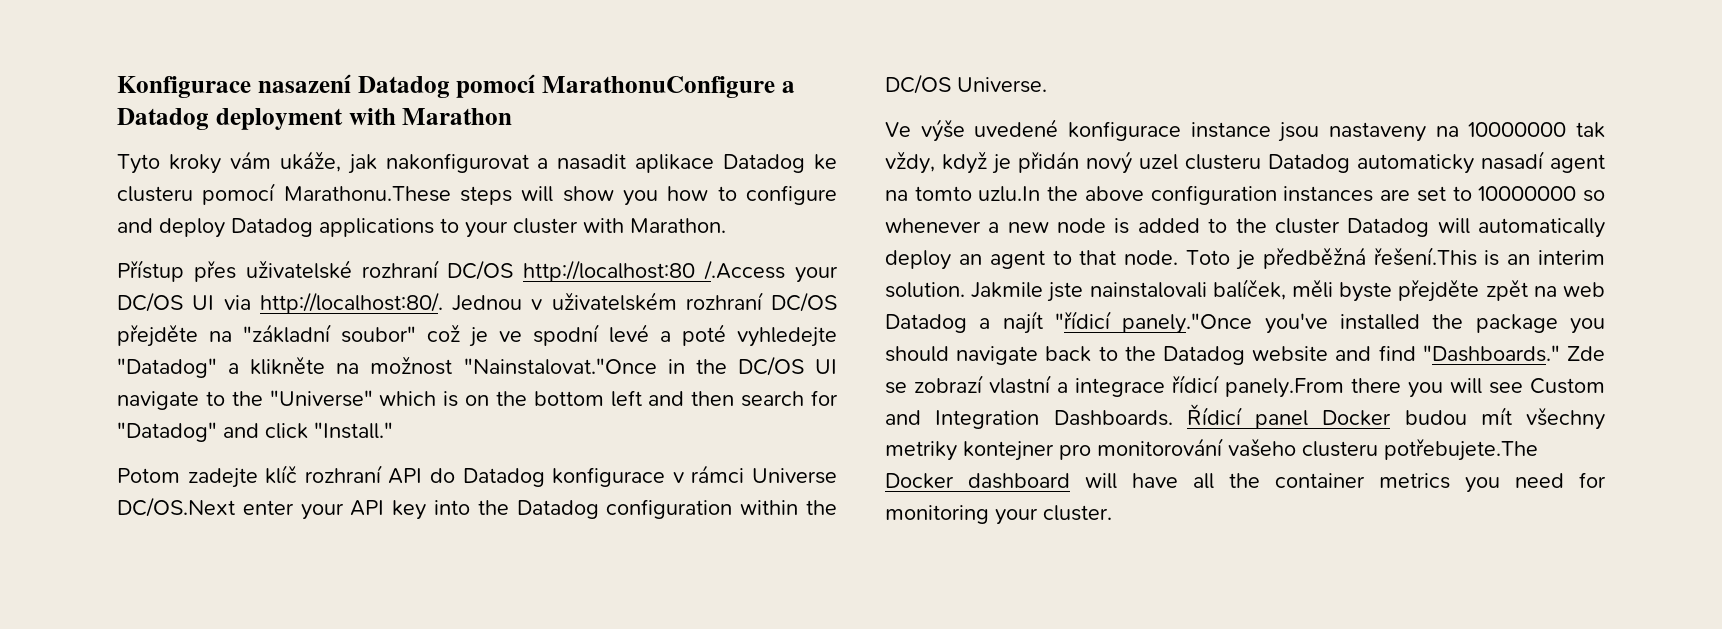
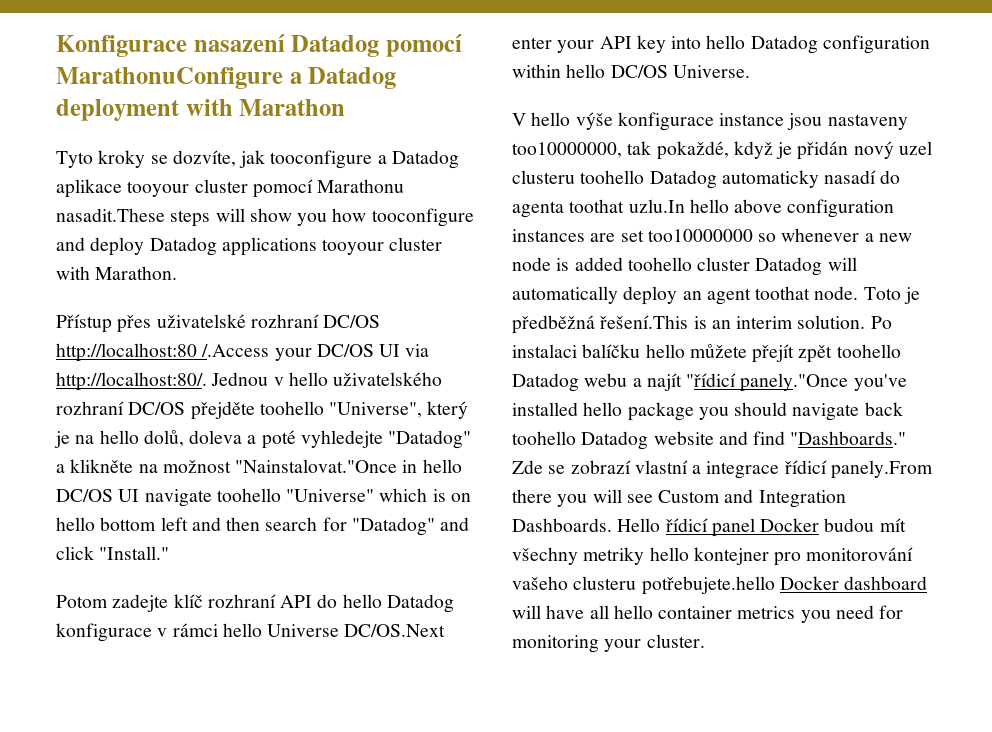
- Tyto kroky vám ukáže, jak nakonfigurovat a nasadit aplikace Datadog ke clusteru pomocí Marathonu.These steps will show you how to configure and deploy Datadog applications to your cluster with Marathon.
+ Tyto kroky se dozvíte, jak tooconfigure a Datadog aplikace tooyour cluster pomocí Marathonu nasadit.These steps will show you how tooconfigure and deploy Datadog applications tooyour cluster with Marathon.
- Jednou v uživatelském rozhraní DC/OS přejděte na "základní soubor" což je ve spodní levé a poté vyhledejte "Datadog" a klikněte na možnost "Nainstalovat."Once in the DC/OS UI navigate to the "Universe" which is on the bottom left and then search for "Datadog" and click "Install."
+ Jednou v hello uživatelského rozhraní DC/OS přejděte toohello "Universe", který je na hello dolů, doleva a poté vyhledejte "Datadog" a klikněte na možnost "Nainstalovat."Once in hello DC/OS UI navigate toohello "Universe" which is on hello bottom left and then search for "Datadog" and click "Install."
- Potom zadejte klíč rozhraní API do Datadog konfigurace v rámci Universe DC/OS.Next enter your API key into the Datadog configuration within the DC/OS Universe.
+ Potom zadejte klíč rozhraní API do hello Datadog konfigurace v rámci hello Universe DC/OS.Next enter your API key into hello Datadog configuration within hello DC/OS Universe.
- Ve výše uvedené konfigurace instance jsou nastaveny na 10000000 tak vždy, když je přidán nový uzel clusteru Datadog automaticky nasadí agent na tomto uzlu.In the above configuration instances are set to 10000000 so whenever a new node is added to the cluster Datadog will automatically deploy an agent to that node.
+ V hello výše konfigurace instance jsou nastaveny too10000000, tak pokaždé, když je přidán nový uzel clusteru toohello Datadog automaticky nasadí do agenta toothat uzlu.In hello above configuration instances are set too10000000 so whenever a new node is added toohello cluster Datadog will automatically deploy an agent toothat node.
- Jakmile jste nainstalovali balíček, měli byste přejděte zpět na web Datadog a najít "řídicí panely."Once you've installed the package you should navigate back to the Datadog website and find "Dashboards."
+ Po instalaci balíčku hello můžete přejít zpět toohello Datadog webu a najít "řídicí panely."Once you've installed hello package you should navigate back toohello Datadog website and find "Dashboards."
- Řídicí panel Docker budou mít všechny metriky kontejner pro monitorování vašeho clusteru potřebujete.The Docker dashboard will have all the container metrics you need for monitoring your cluster.
+ Hello řídicí panel Docker budou mít všechny metriky hello kontejner pro monitorování vašeho clusteru potřebujete.hello Docker dashboard will have all hello container metrics you need for monitoring your cluster.

